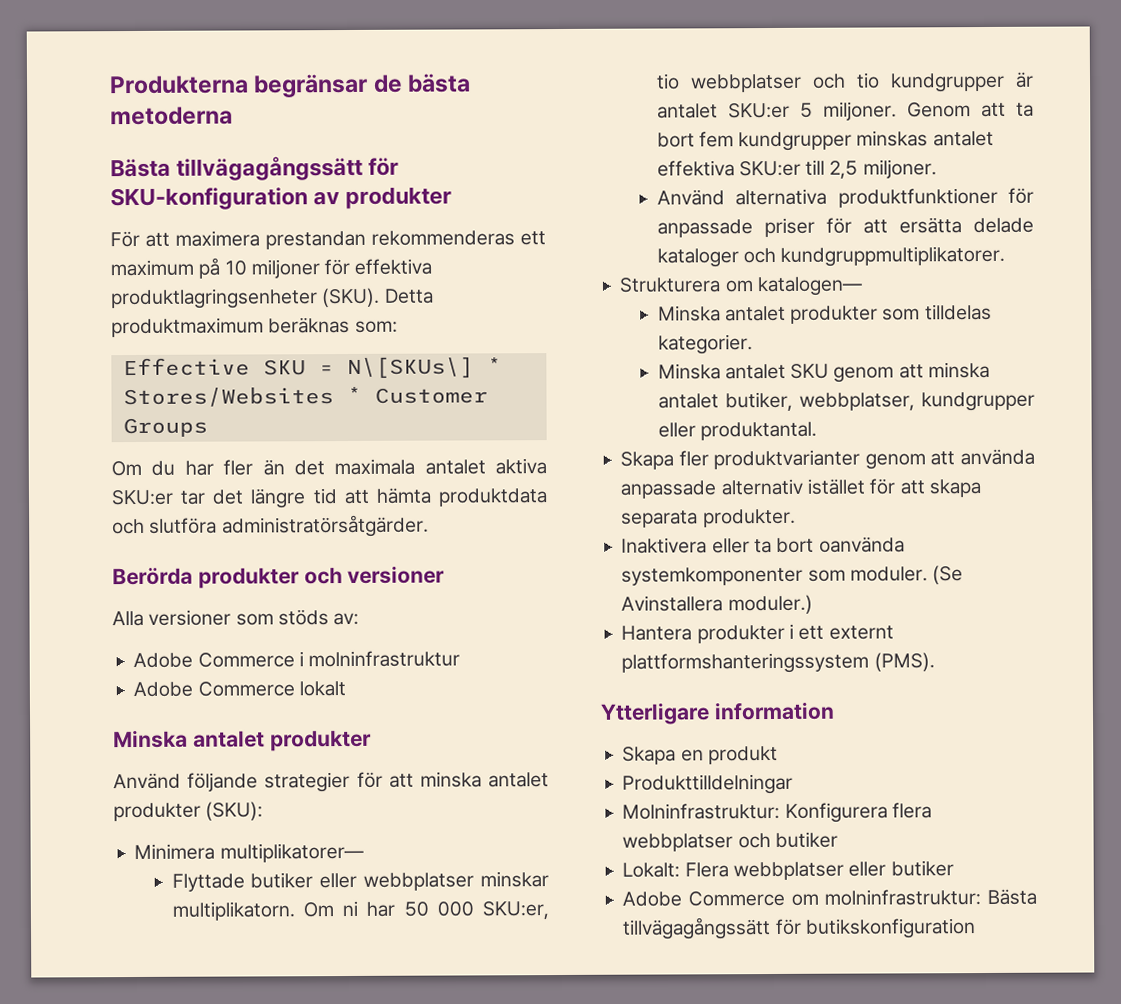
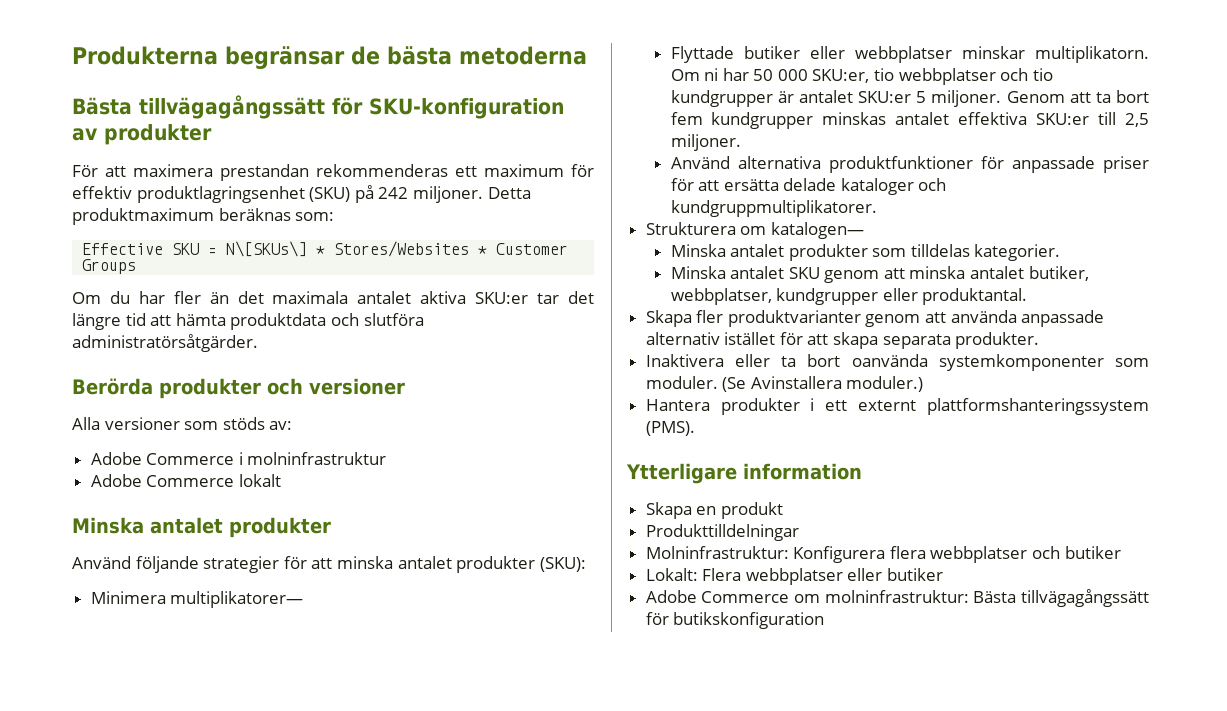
- För att maximera prestandan rekommenderas ett maximum på 10 miljoner för effektiva produktlagringsenheter (SKU).
+ För att maximera prestandan rekommenderas ett maximum för effektiv produktlagringsenhet (SKU) på 242 miljoner.

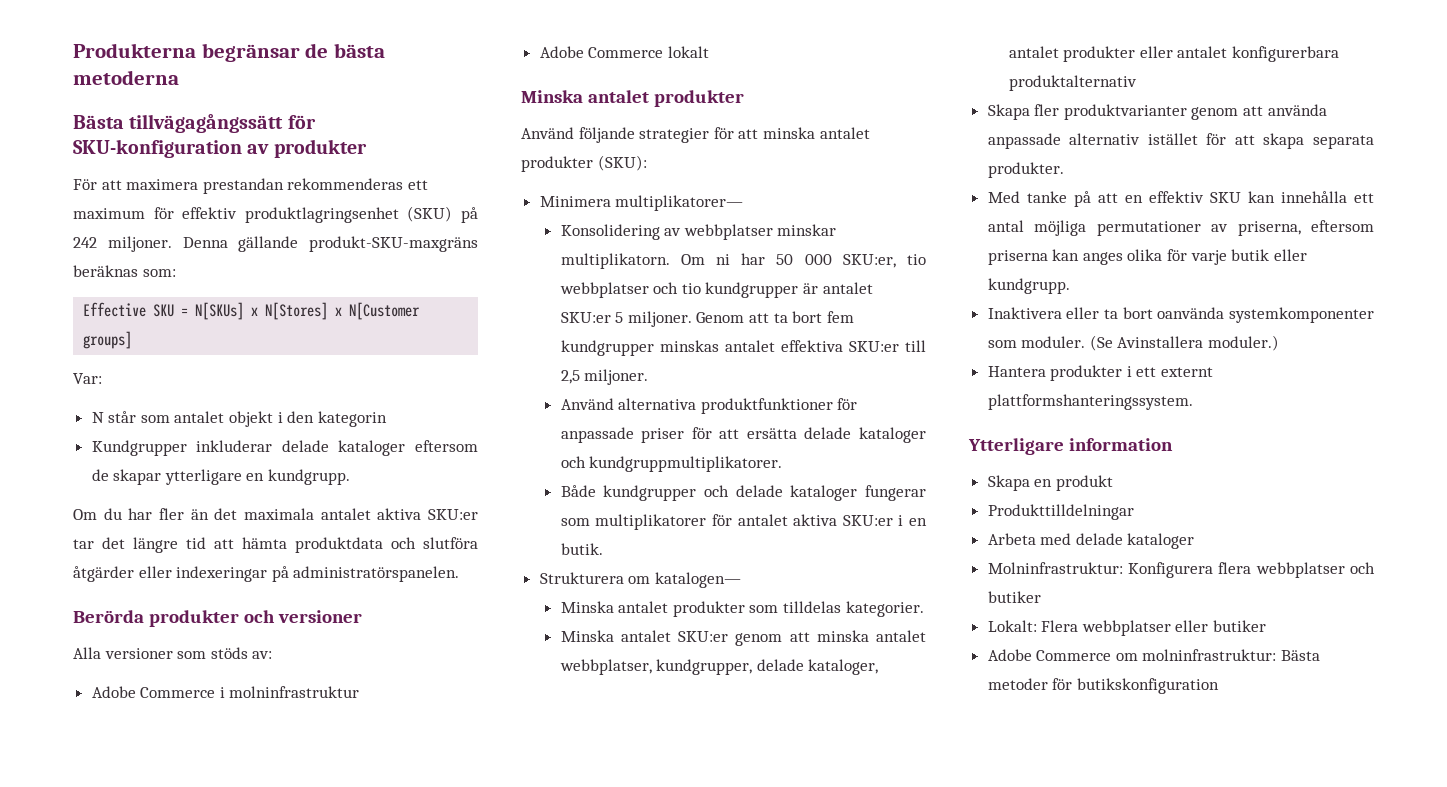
- Detta produktmaximum beräknas som:
+ Denna gällande produkt-SKU-maxgräns beräknas som:
- Effective SKU = N\[SKUs\] * Stores/Websites * Customer Groups
+ Effective SKU = N[SKUs] x N[Stores] x N[Customer groups]
+ Var:
+ N står som antalet objekt i den kategorin
+ Kundgrupper inkluderar delade kataloger eftersom de skapar ytterligare en kundgrupp.
- Om du har fler än det maximala antalet aktiva SKU:er tar det längre tid att hämta produktdata och slutföra administratörsåtgärder.
+ Om du har fler än det maximala antalet aktiva SKU:er tar det längre tid att hämta produktdata och slutföra åtgärder eller indexeringar på administratörspanelen.
- Flyttade butiker eller webbplatser minskar multiplikatorn.
+ Konsolidering av webbplatser minskar multiplikatorn.
+ Både kundgrupper och delade kataloger fungerar som multiplikatorer för antalet aktiva SKU:er i en butik.
- Minska antalet SKU genom att minska antalet butiker, webbplatser, kundgrupper eller produktantal.
+ Minska antalet SKU:er genom att minska antalet webbplatser, kundgrupper, delade kataloger, antalet produkter eller antalet konfigurerbara produktalternativ
+ Med tanke på att en effektiv SKU kan innehålla ett antal möjliga permutationer av priserna, eftersom priserna kan anges olika för varje butik eller kundgrupp.
- Hantera produkter i ett externt plattformshanteringssystem (PMS).
+ Hantera produkter i ett externt plattformshanteringssystem.
+ Arbeta med delade kataloger
- Adobe Commerce om molninfrastruktur: Bästa tillvägagångssätt för butikskonfiguration
+ Adobe Commerce om molninfrastruktur: Bästa metoder för butikskonfiguration

